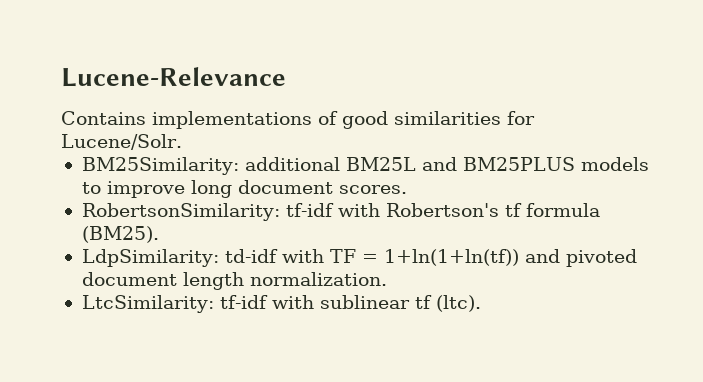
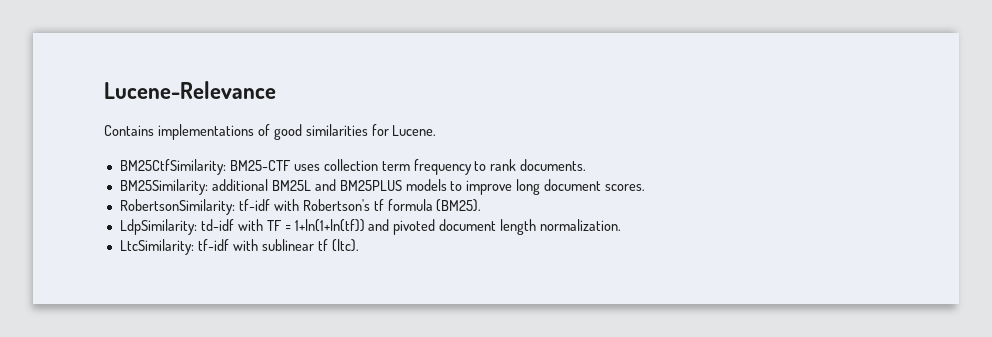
- Contains implementations of good similarities for Lucene/Solr.
+ Contains implementations of good similarities for Lucene.
+ BM25CtfSimilarity: BM25-CTF uses collection term frequency to rank documents.

